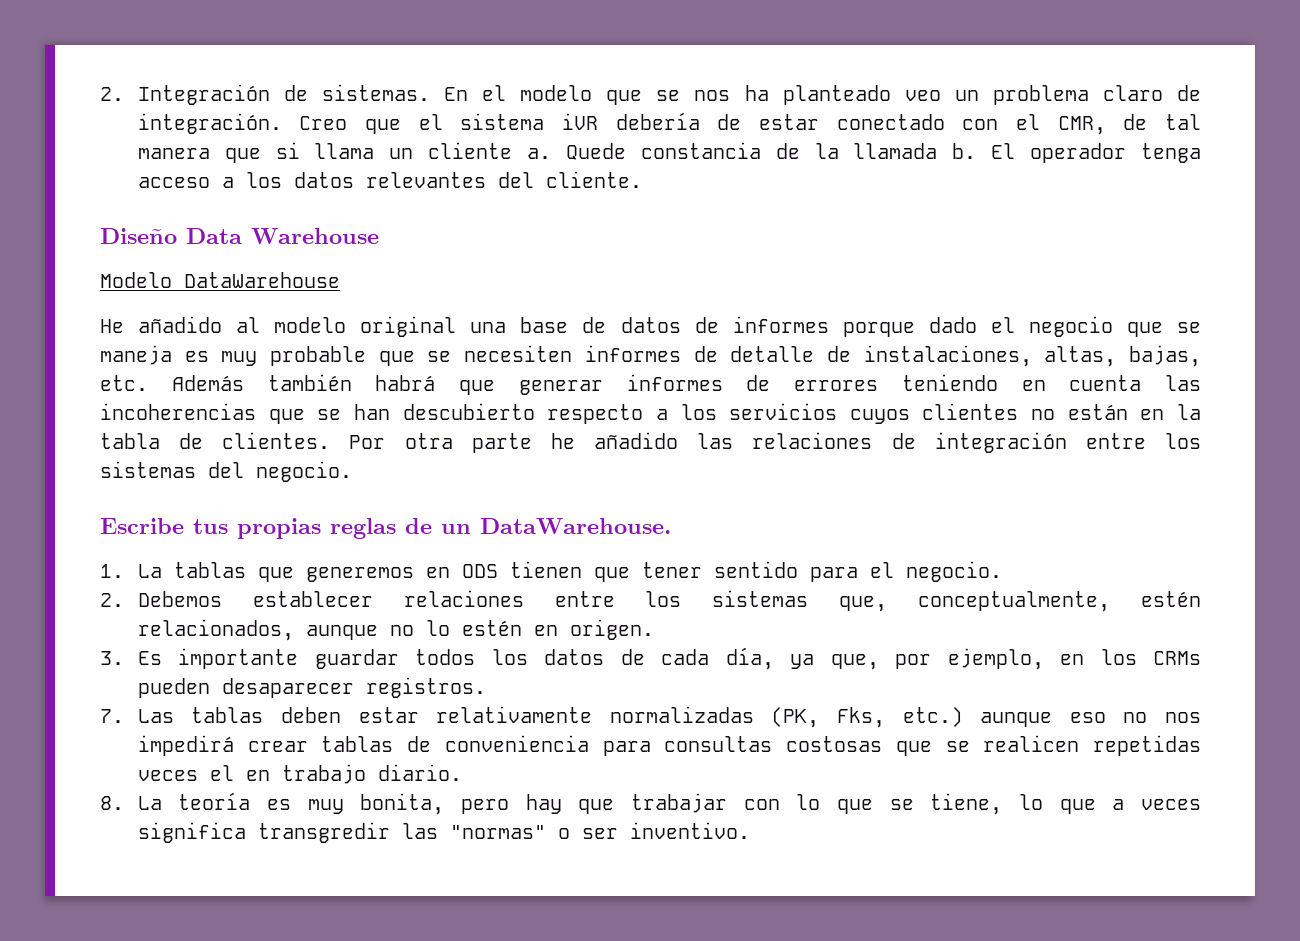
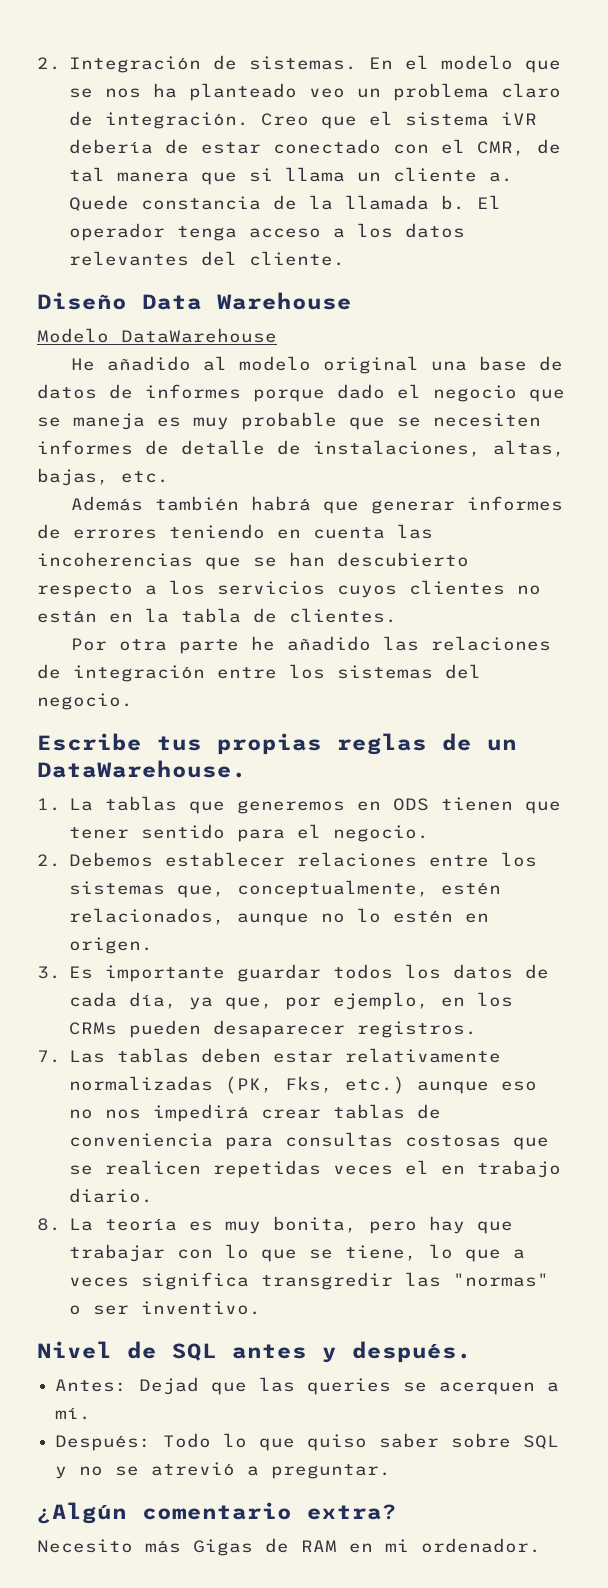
- He añadido al modelo original una base de datos de informes porque dado el negocio que se maneja es muy probable que se necesiten informes de detalle de instalaciones, altas, bajas, etc. Además también habrá que generar informes de errores teniendo en cuenta las incoherencias que se han descubierto respecto a los servicios cuyos clientes no están en la tabla de clientes. Por otra parte he añadido las relaciones de integración entre los sistemas del negocio.
+ He añadido al modelo original una base de datos de informes porque dado el negocio que se maneja es muy probable que se necesiten informes de detalle de instalaciones, altas, bajas, etc.
+ Además también habrá que generar informes de errores teniendo en cuenta las incoherencias que se han descubierto respecto a los servicios cuyos clientes no están en la tabla de clientes.
+ Por otra parte he añadido las relaciones de integración entre los sistemas del negocio.
+ Nivel de SQL antes y después.
+ Antes: Dejad que las queries se acerquen a mí.
+ Después: Todo lo que quiso saber sobre SQL y no se atrevió a preguntar.
+ ¿Algún comentario extra?
+ Necesito más Gigas de RAM en mi ordenador.

